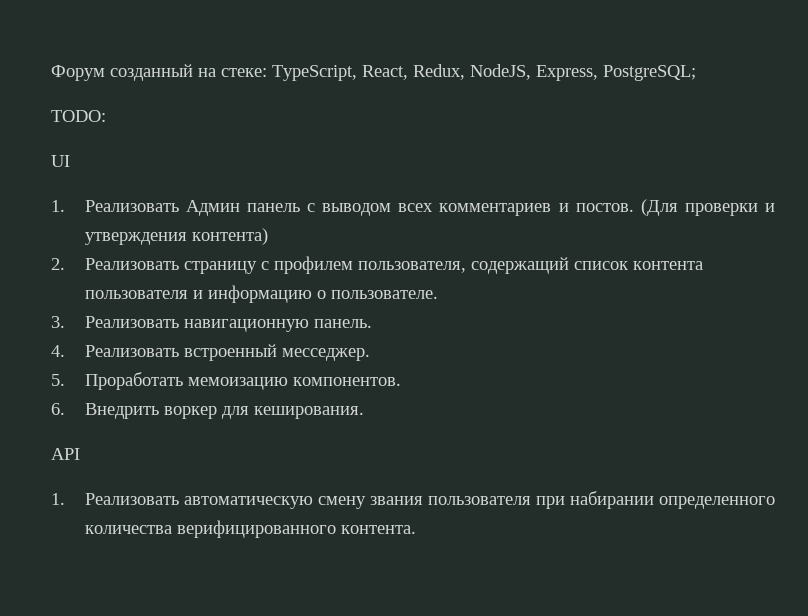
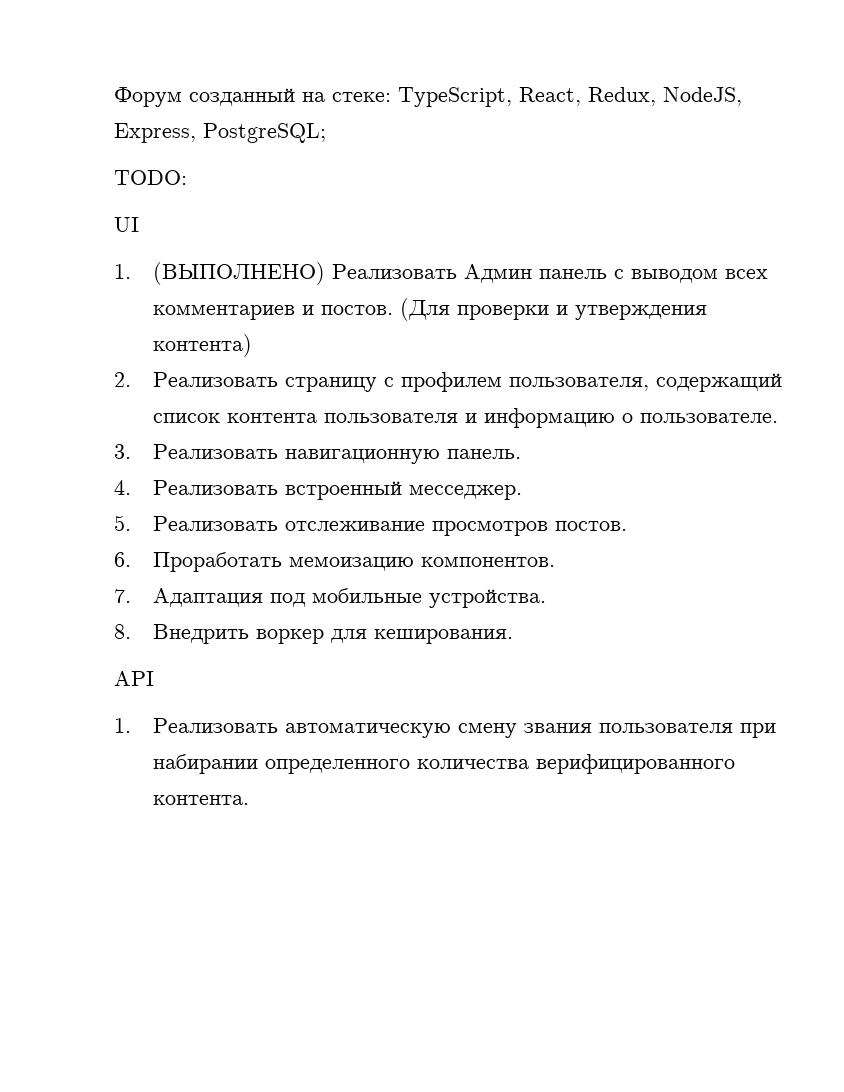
- 1. Реализовать Админ панель с выводом всех комментариев и постов.
+ 1. (ВЫПОЛНЕНО) Реализовать Админ панель с выводом всех комментариев и постов.
- 5. Проработать мемоизацию компонентов.
- 6. Внедрить воркер для кеширования.
+ 5. Реализовать отслеживание просмотров постов.
+ 6. Проработать мемоизацию компонентов.
+ 7. Адаптация под мобильные устройства.
+ 8. Внедрить воркер для кеширования.

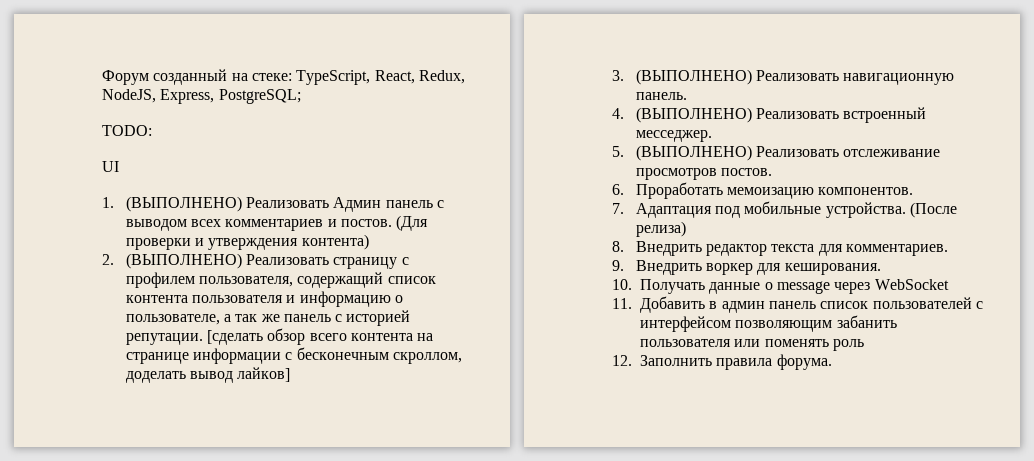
- 2. Реализовать страницу с профилем пользователя, содержащий список контента пользователя и информацию о пользователе.
+ 2. (ВЫПОЛНЕНО) Реализовать страницу с профилем пользователя, содержащий список контента пользователя и информацию о пользователе, а так же панель с историей репутации. [сделать обзор всего контента на странице информации с бесконечным скроллом, доделать вывод лайков]
- 3. Реализовать навигационную панель.
+ 3. (ВЫПОЛНЕНО) Реализовать навигационную панель.
- 4. Реализовать встроенный месседжер.
+ 4. (ВЫПОЛНЕНО) Реализовать встроенный месседжер.
- 5. Реализовать отслеживание просмотров постов.
+ 5. (ВЫПОЛНЕНО) Реализовать отслеживание просмотров постов.
- 7. Адаптация под мобильные устройства.
- 8. Внедрить воркер для кеширования.
- API
- 1. Реализовать автоматическую смену звания пользователя при набирании определенного количества верифицированного контента.
+ 7. Адаптация под мобильные устройства. (После релиза)
+ 8. Внедрить редактор текста для комментариев.
+ 9. Внедрить воркер для кеширования.
+ 10. Получать данные о message через WebSocket
+ 11. Добавить в админ панель список пользователей с интерфейсом позволяющим забанить пользователя или поменять роль
+ 12. Заполнить правила форума.

